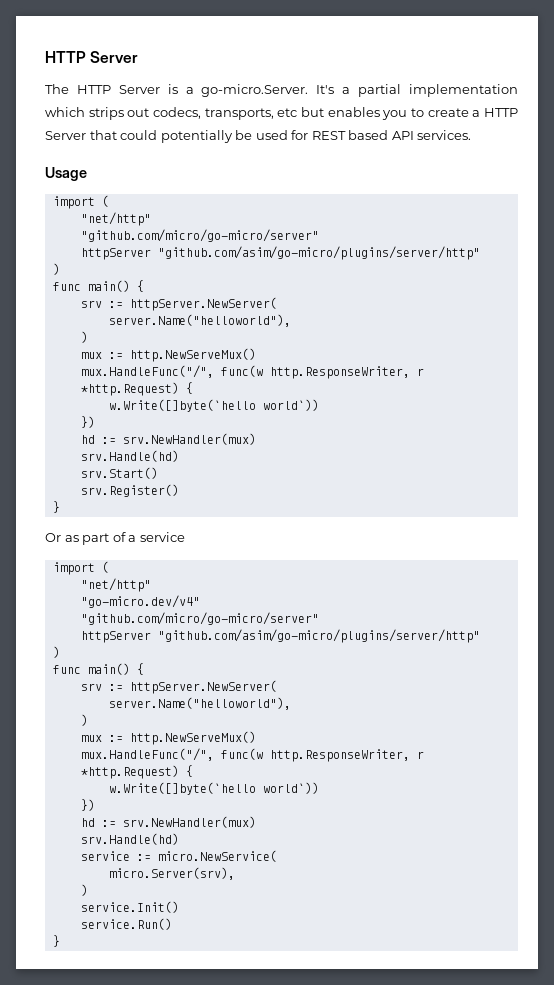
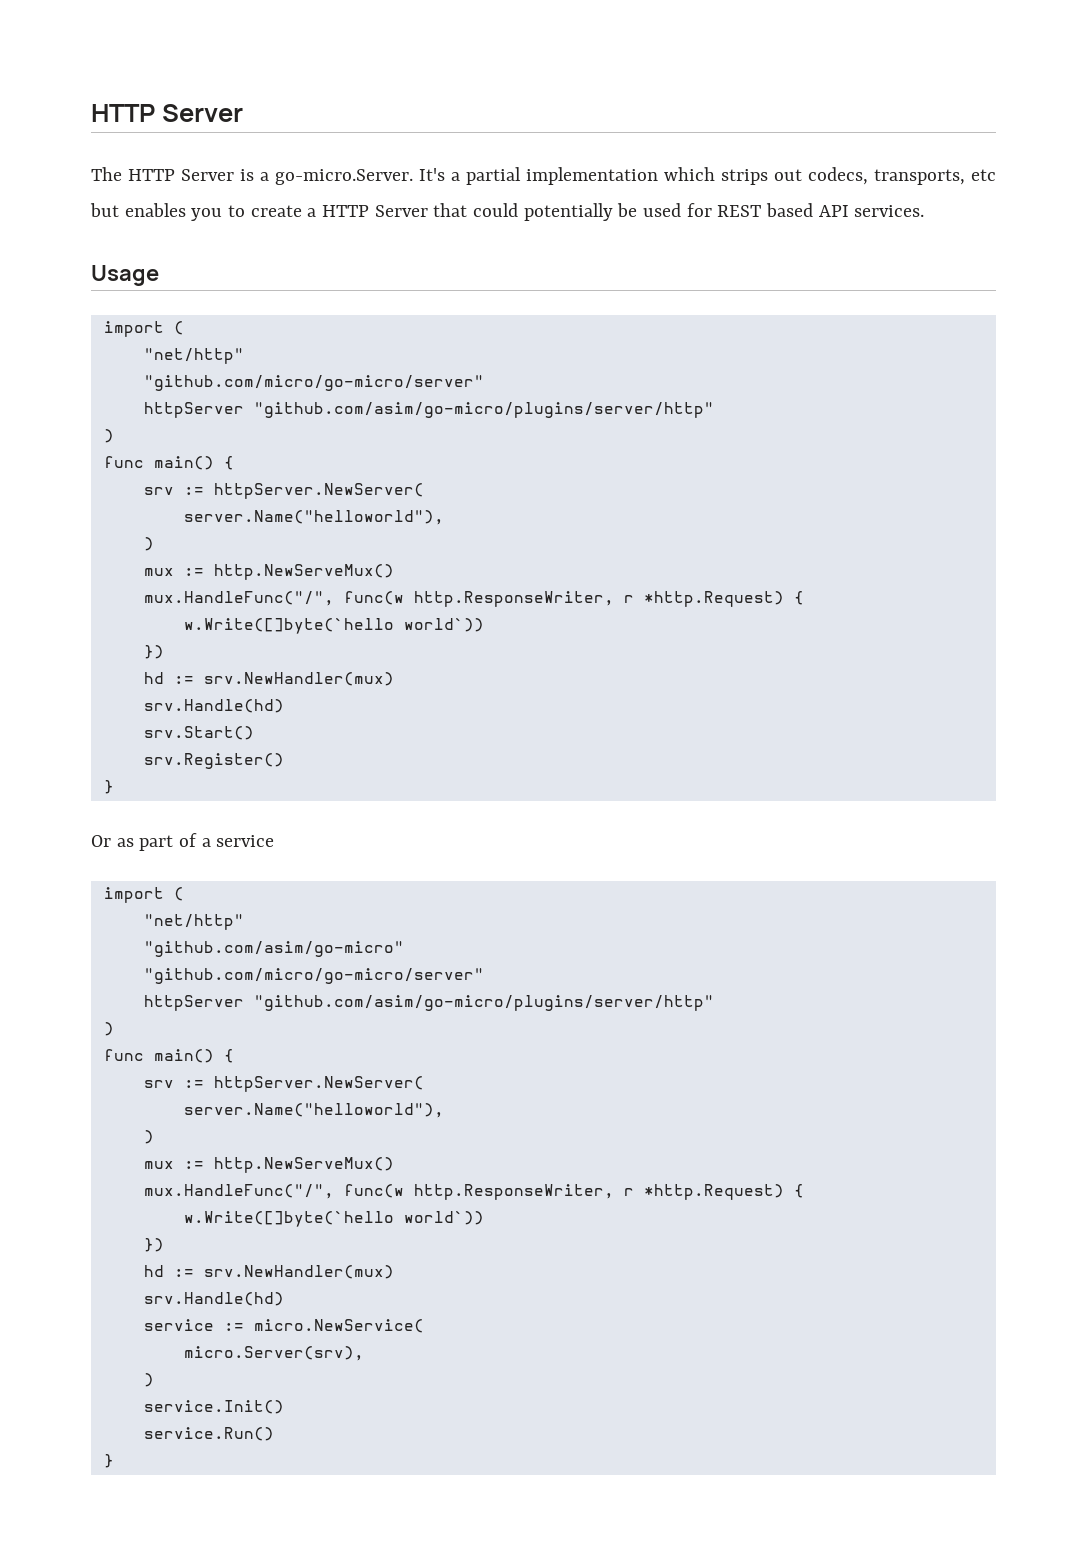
- "go-micro.dev/v4"
+ "github.com/asim/go-micro"

